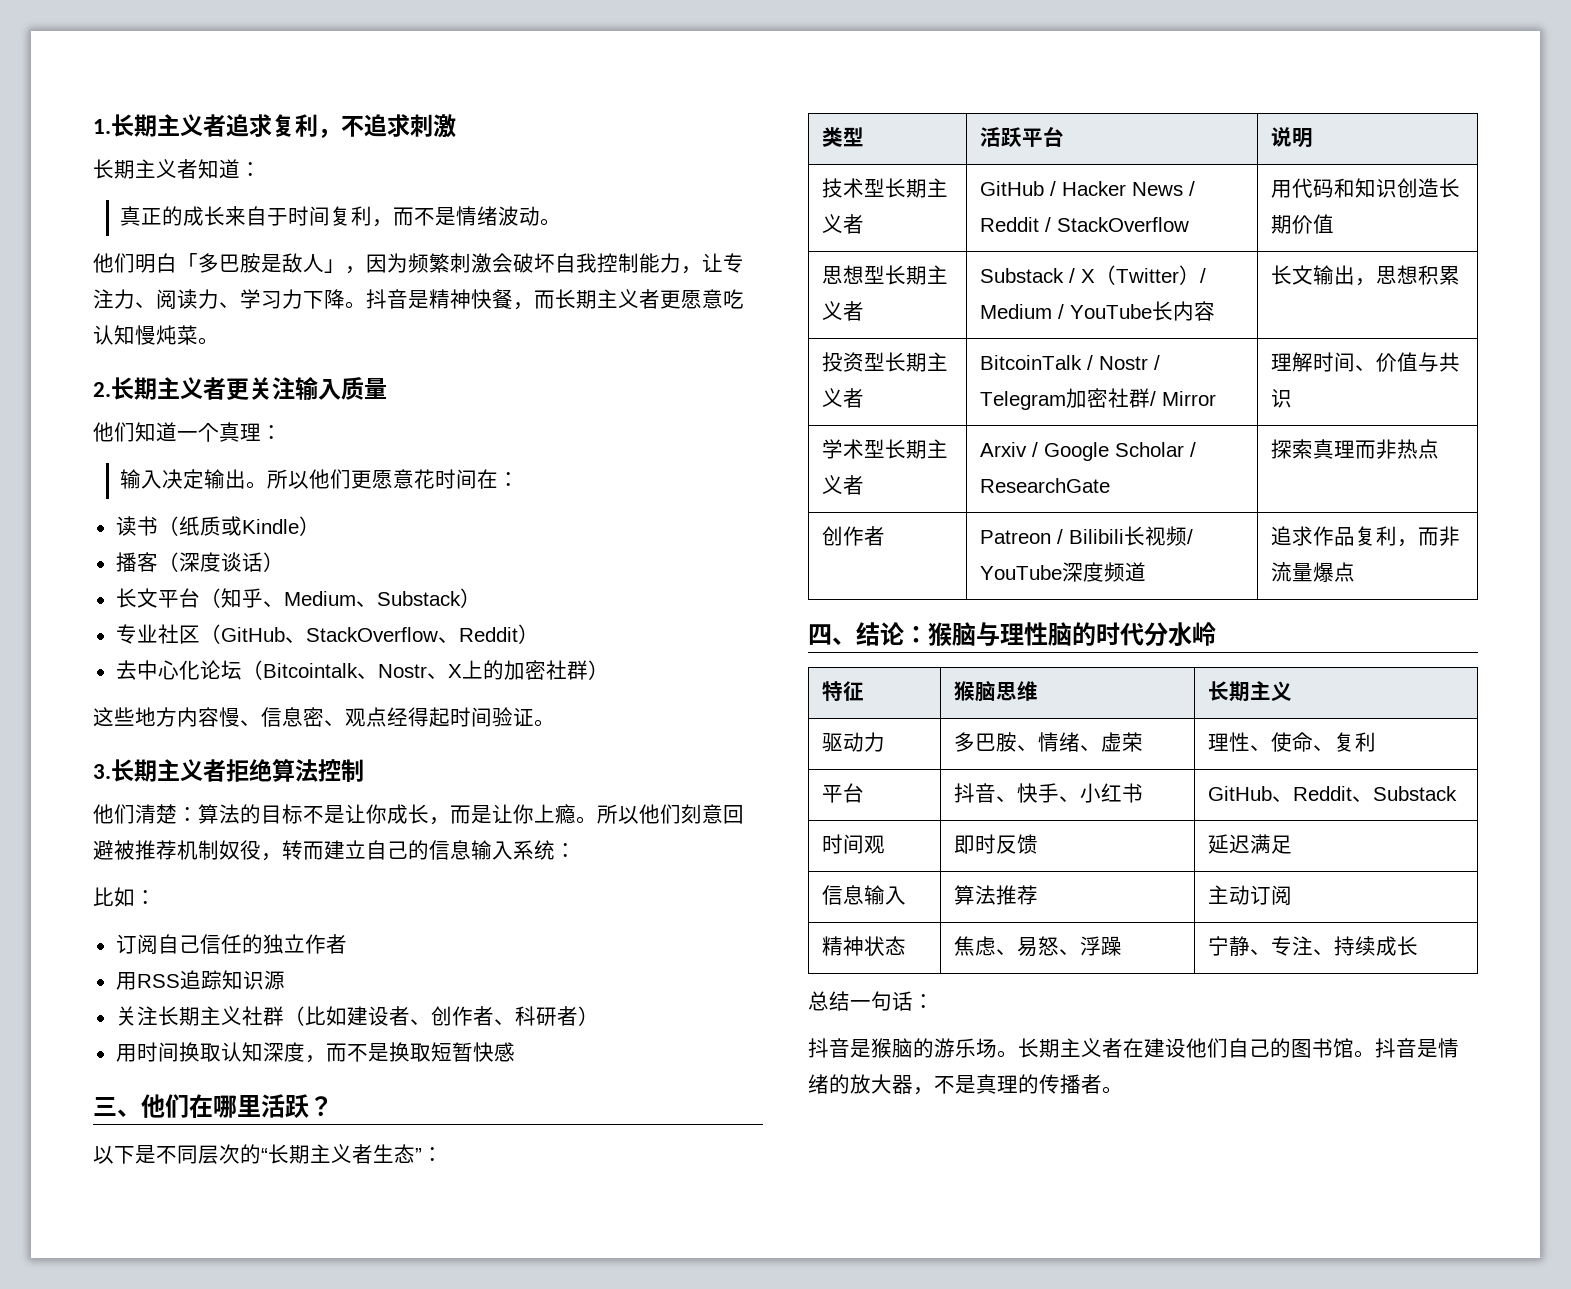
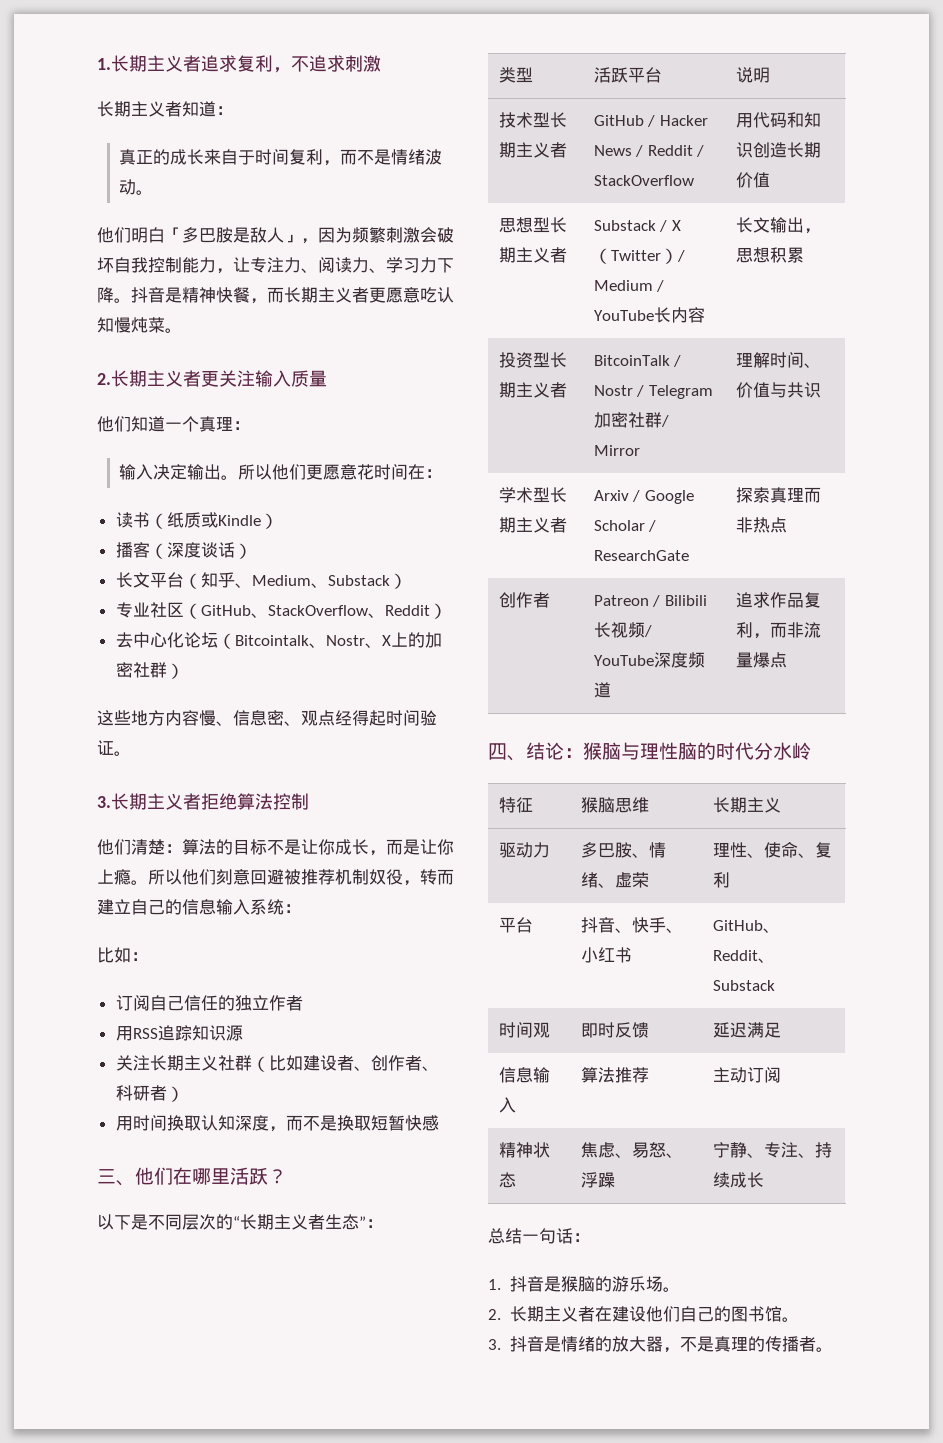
- 抖音是猴脑的游乐场。长期主义者在建设他们自己的图书馆。抖音是情绪的放大器，不是真理的传播者。
+ 1.抖音是猴脑的游乐场。
+ 2.长期主义者在建设他们自己的图书馆。
+ 3.抖音是情绪的放大器，不是真理的传播者。

